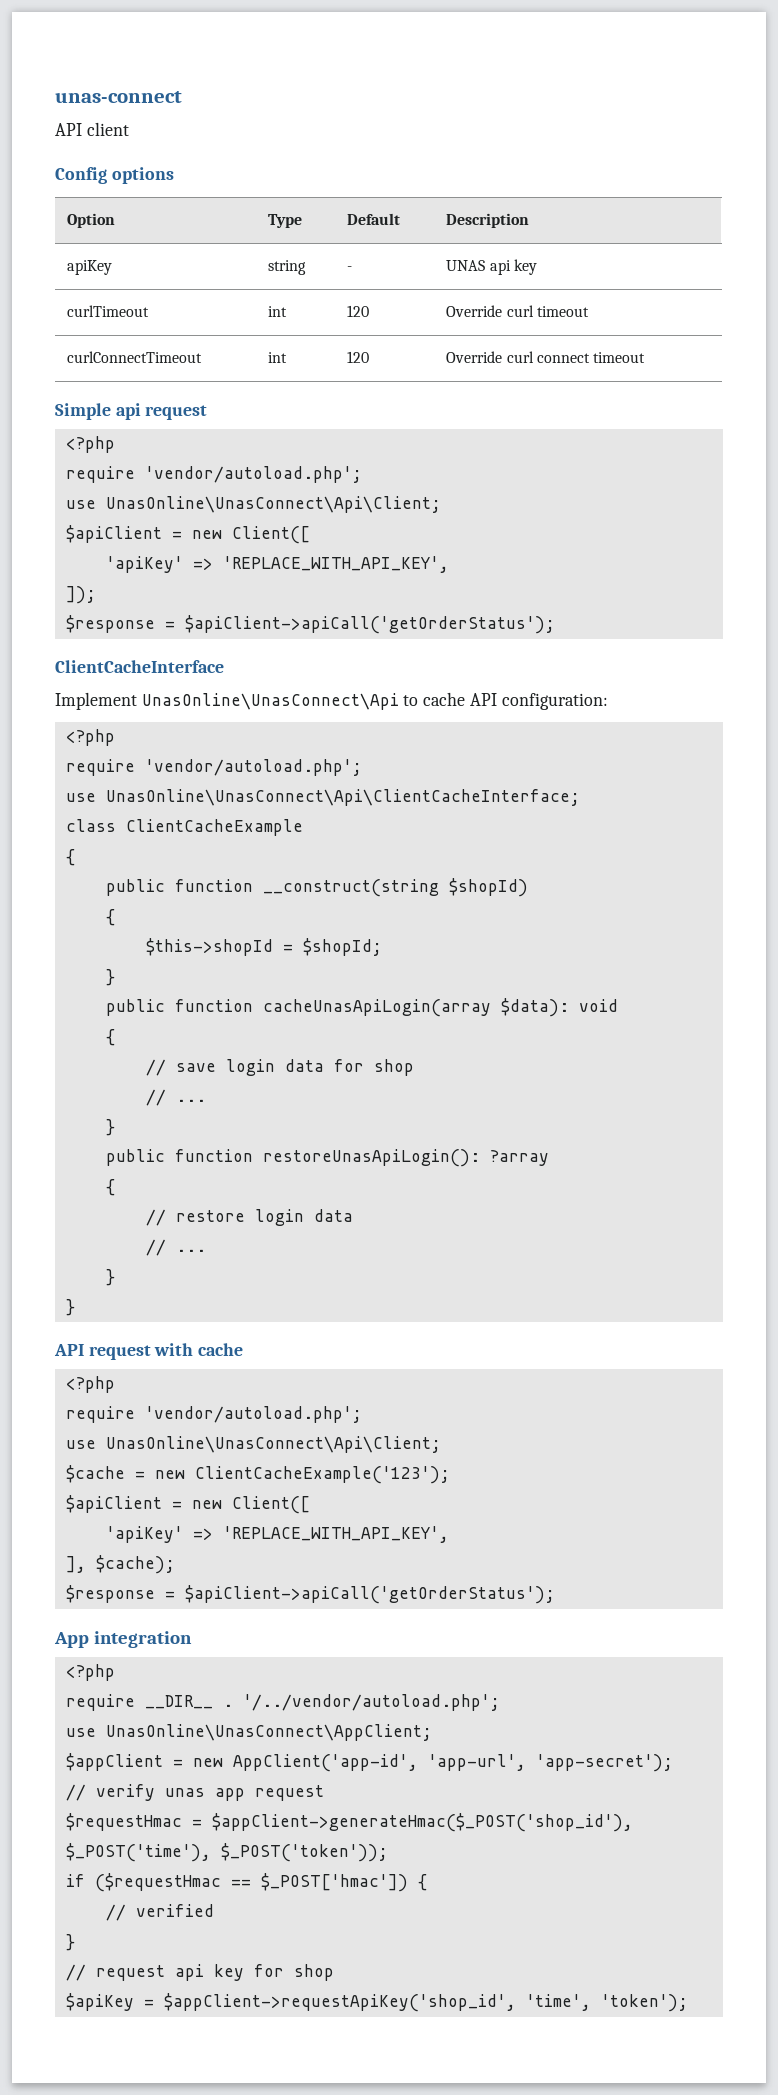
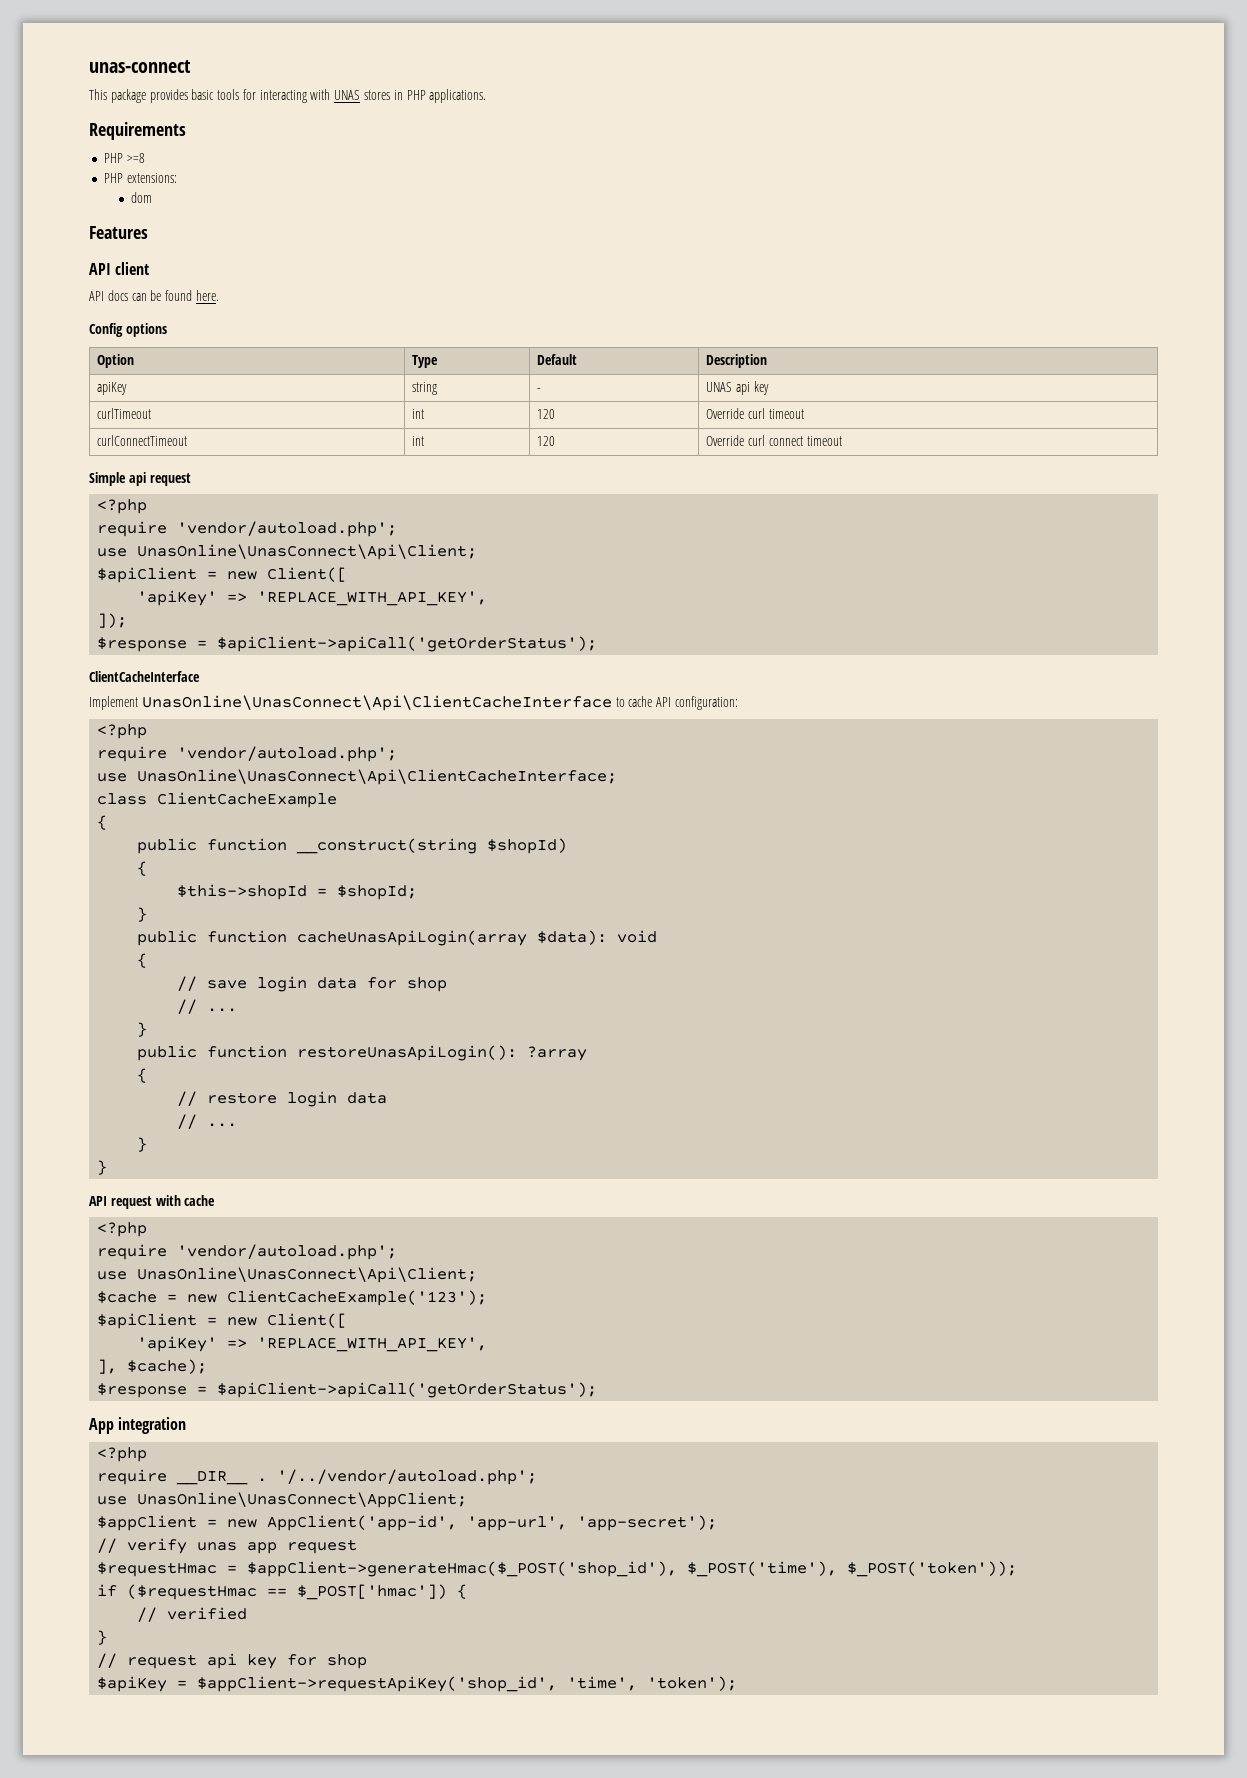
+ This package provides basic tools for interacting with UNAS stores in PHP applications.
+ Requirements
+ PHP >=8
+ PHP extensions:
+ dom
+ Features
  API client
+ API docs can be found here.
- Implement UnasOnline\UnasConnect\Api to cache API configuration:
+ Implement UnasOnline\UnasConnect\Api\ClientCacheInterface to cache API configuration:

